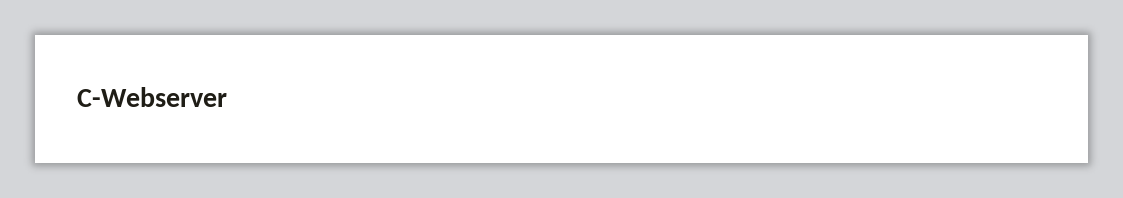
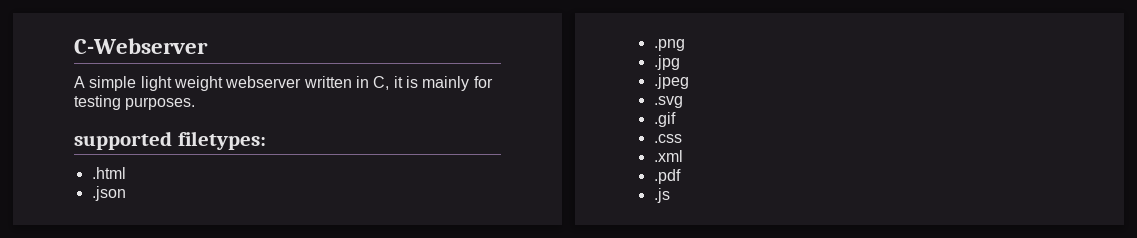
+ A simple light weight webserver written in C, it is mainly for testing purposes.
+ supported filetypes:
+ .html
+ .json
+ .png
+ .jpg
+ .jpeg
+ .svg
+ .gif
+ .css
+ .xml
+ .pdf
+ .js

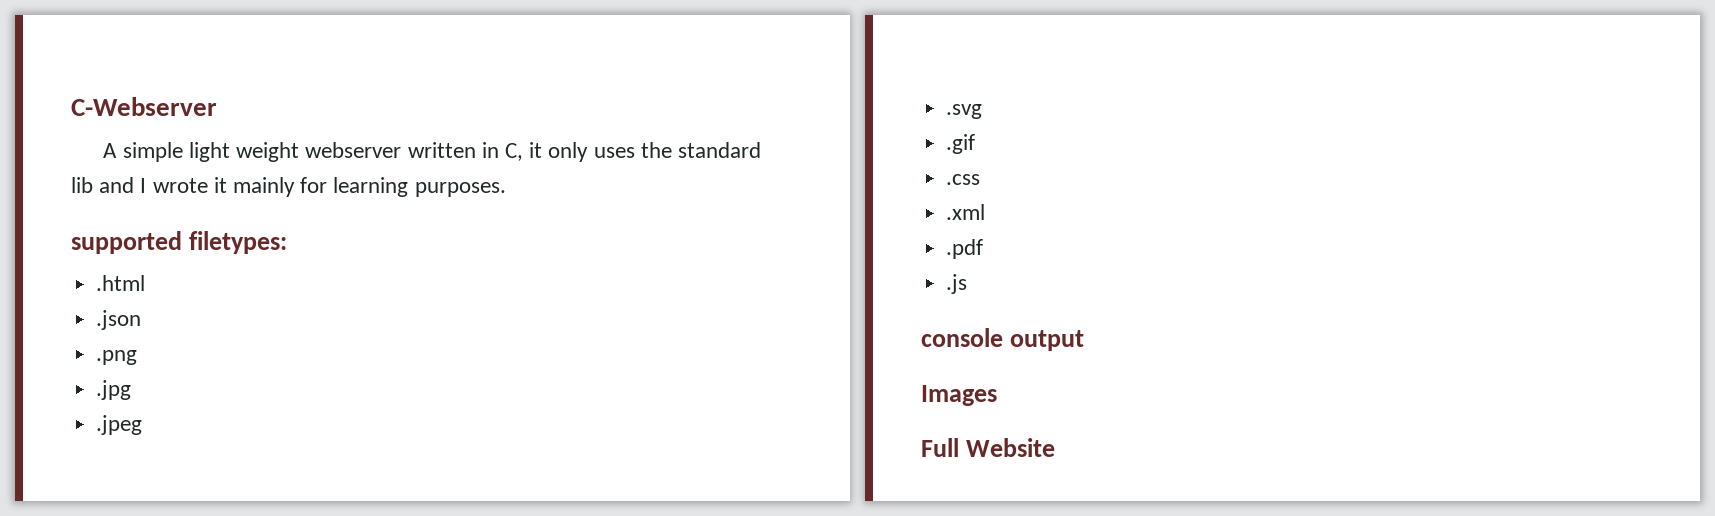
- A simple light weight webserver written in C, it is mainly for testing purposes.
+ A simple light weight webserver written in C, it only uses the standard lib and I wrote it mainly for learning purposes.
+ console output
+ Images
+ Full Website

